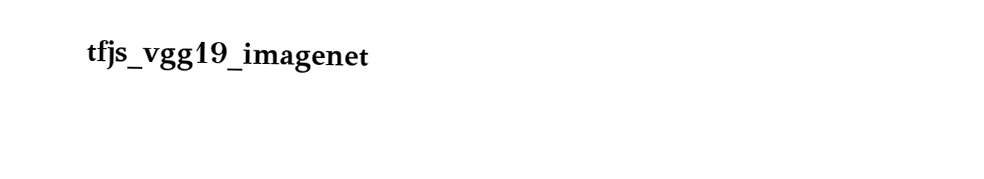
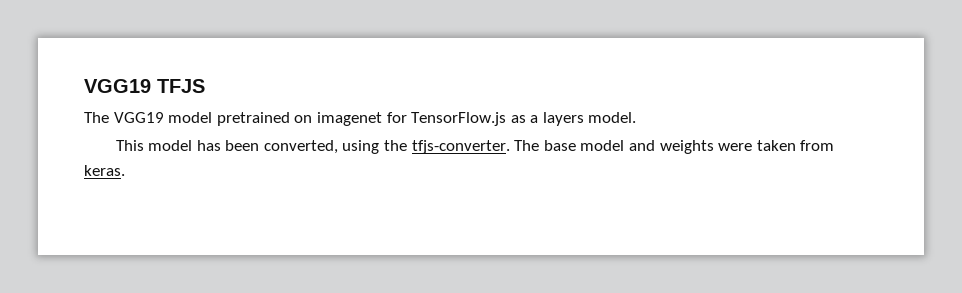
- tfjs_vgg19_imagenet
+ VGG19 TFJS
+ The VGG19 model pretrained on imagenet for TensorFlow.js as a layers model.
+ This model has been converted, using the tfjs-converter. The base model and weights were taken from keras.

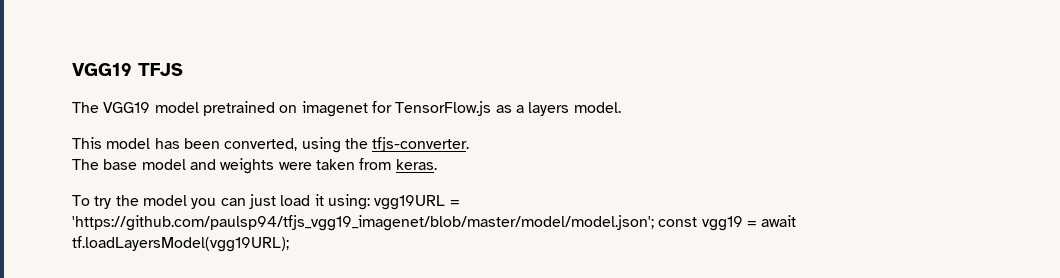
- This model has been converted, using the tfjs-converter. The base model and weights were taken from keras.
+ This model has been converted, using the tfjs-converter.
+ The base model and weights were taken from keras.
+ To try the model you can just load it using: vgg19URL = 'https://github.com/paulsp94/tfjs_vgg19_imagenet/blob/master/model/model.json'; const vgg19 = await tf.loadLayersModel(vgg19URL);

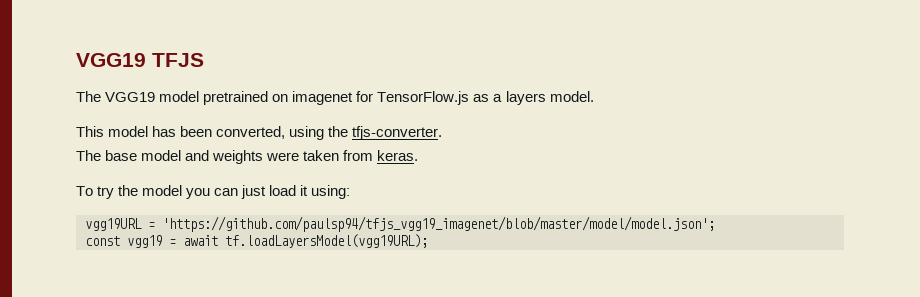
- To try the model you can just load it using: vgg19URL = 'https://github.com/paulsp94/tfjs_vgg19_imagenet/blob/master/model/model.json'; const vgg19 = await tf.loadLayersModel(vgg19URL);
+ To try the model you can just load it using:
+ vgg19URL = 'https://github.com/paulsp94/tfjs_vgg19_imagenet/blob/master/model/model.json';
+ const vgg19 = await tf.loadLayersModel(vgg19URL);

